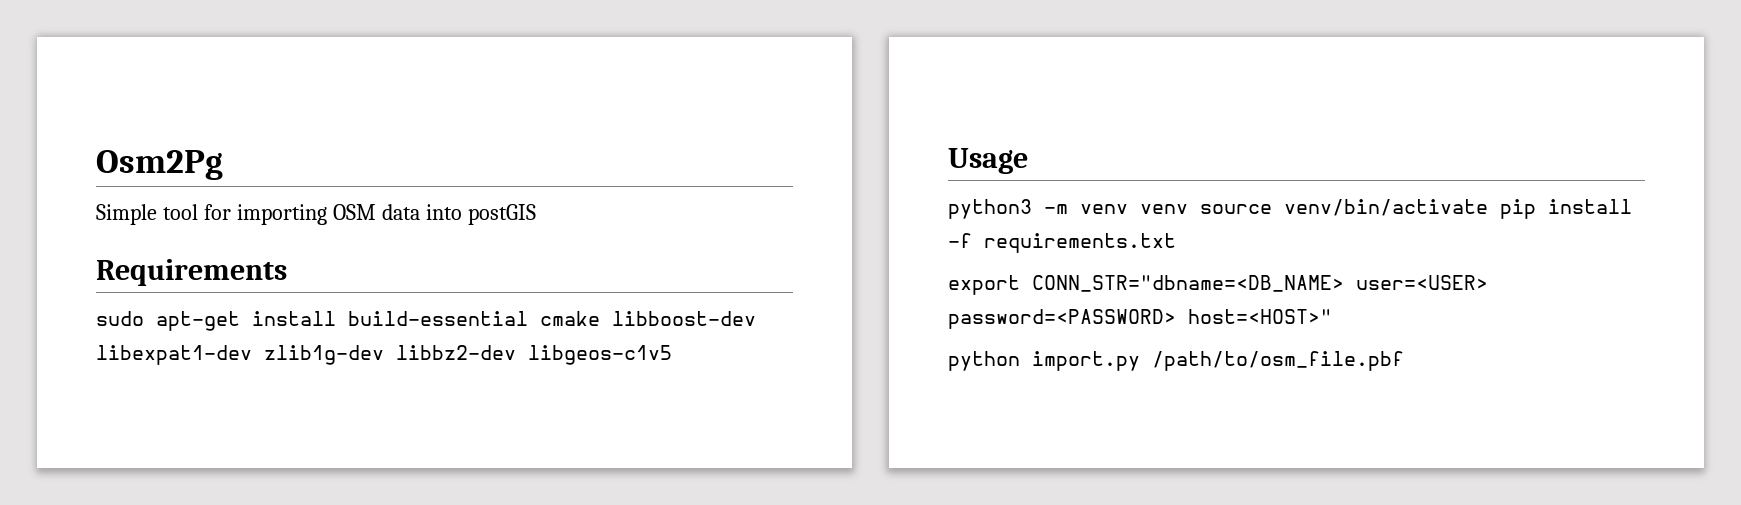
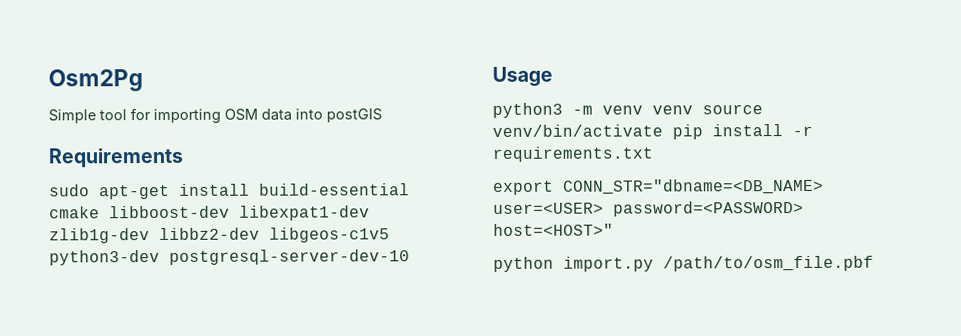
- sudo apt-get install build-essential cmake libboost-dev libexpat1-dev zlib1g-dev libbz2-dev libgeos-c1v5
+ sudo apt-get install build-essential cmake libboost-dev libexpat1-dev zlib1g-dev libbz2-dev libgeos-c1v5 python3-dev postgresql-server-dev-10
- python3 -m venv venv source venv/bin/activate pip install -f requirements.txt
+ python3 -m venv venv source venv/bin/activate pip install -r requirements.txt

